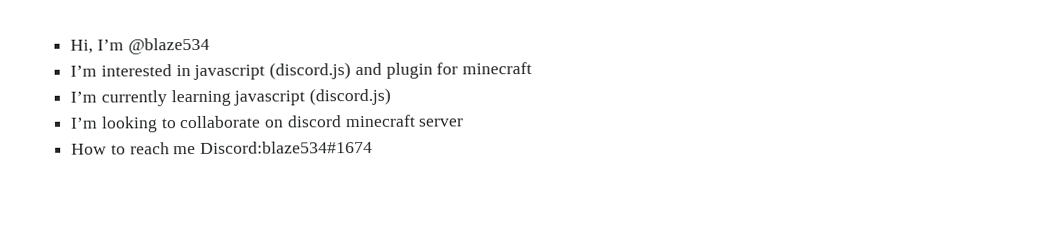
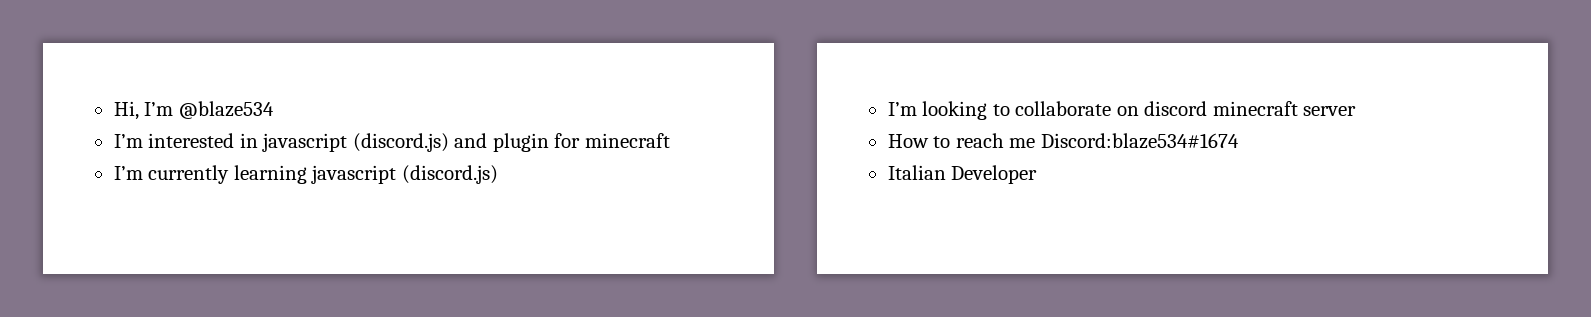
+ Italian Developer

